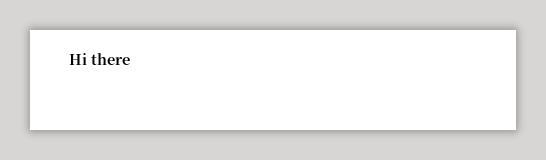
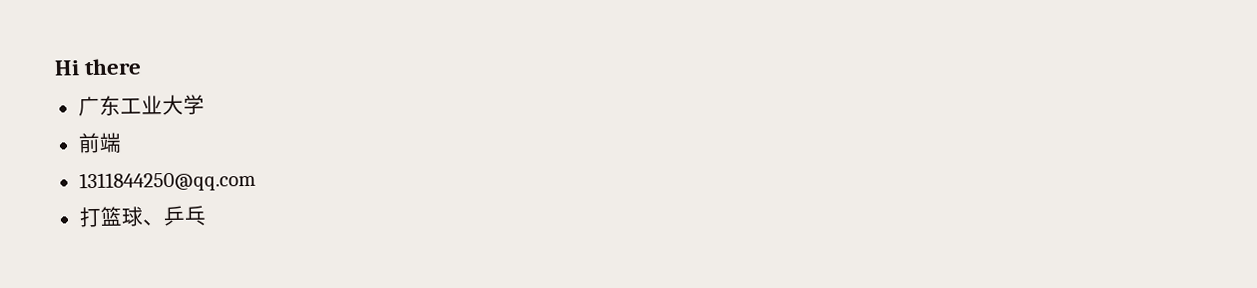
+ 广东工业大学
+ 前端
+ 1311844250@qq.com
+ 打篮球、乒乓

